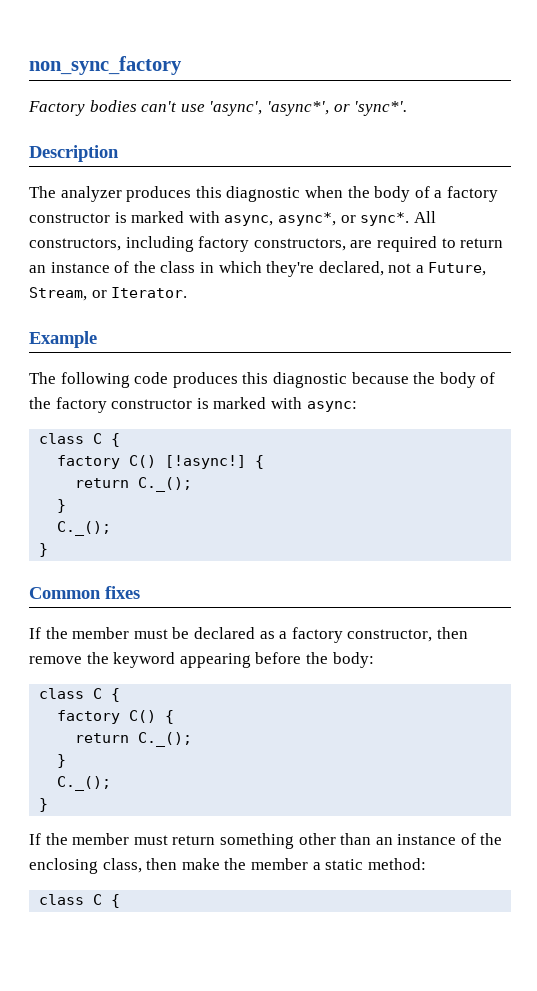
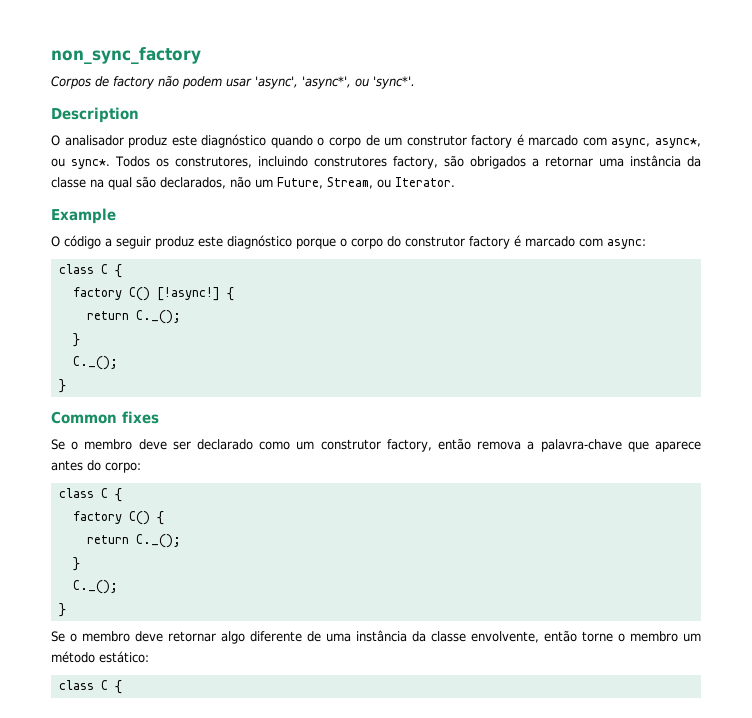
- Factory bodies can't use 'async', 'async*', or 'sync*'.
+ Corpos de factory não podem usar 'async', 'async*', ou 'sync*'.
- The analyzer produces this diagnostic when the body of a factory constructor is marked with async, async*, or sync*. All constructors, including factory constructors, are required to return an instance of the class in which they're declared, not a Future, Stream, or Iterator.
+ O analisador produz este diagnóstico quando o corpo de um construtor factory é marcado com async, async*, ou sync*. Todos os construtores, incluindo construtores factory, são obrigados a retornar uma instância da classe na qual são declarados, não um Future, Stream, ou Iterator.
- The following code produces this diagnostic because the body of the factory constructor is marked with async:
+ O código a seguir produz este diagnóstico porque o corpo do construtor factory é marcado com async:
- If the member must be declared as a factory constructor, then remove the keyword appearing before the body:
+ Se o membro deve ser declarado como um construtor factory, então remova a palavra-chave que aparece antes do corpo:
- If the member must return something other than an instance of the enclosing class, then make the member a static method:
+ Se o membro deve retornar algo diferente de uma instância da classe envolvente, então torne o membro um método estático:

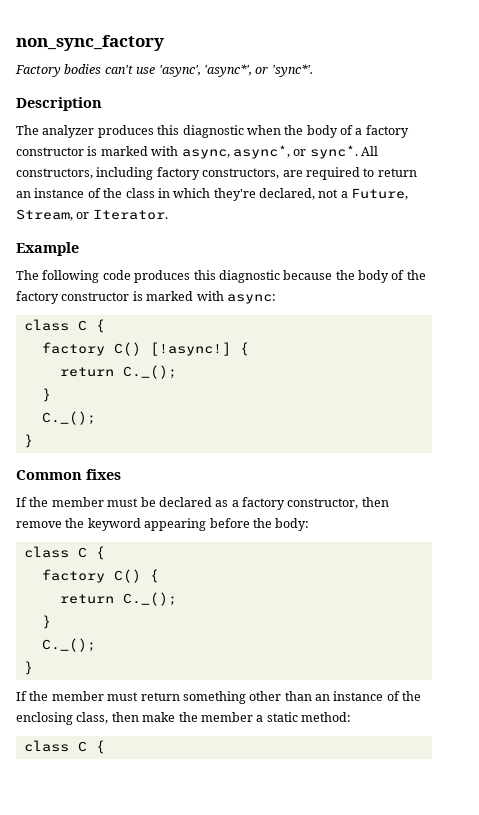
- Corpos de factory não podem usar 'async', 'async*', ou 'sync*'.
+ Factory bodies can't use 'async', 'async*', or 'sync*'.
- O analisador produz este diagnóstico quando o corpo de um construtor factory é marcado com async, async*, ou sync*. Todos os construtores, incluindo construtores factory, são obrigados a retornar uma instância da classe na qual são declarados, não um Future, Stream, ou Iterator.
+ The analyzer produces this diagnostic when the body of a factory constructor is marked with async, async*, or sync*. All constructors, including factory constructors, are required to return an instance of the class in which they're declared, not a Future, Stream, or Iterator.
- O código a seguir produz este diagnóstico porque o corpo do construtor factory é marcado com async:
+ The following code produces this diagnostic because the body of the factory constructor is marked with async:
- Se o membro deve ser declarado como um construtor factory, então remova a palavra-chave que aparece antes do corpo:
+ If the member must be declared as a factory constructor, then remove the keyword appearing before the body:
- Se o membro deve retornar algo diferente de uma instância da classe envolvente, então torne o membro um método estático:
+ If the member must return something other than an instance of the enclosing class, then make the member a static method:

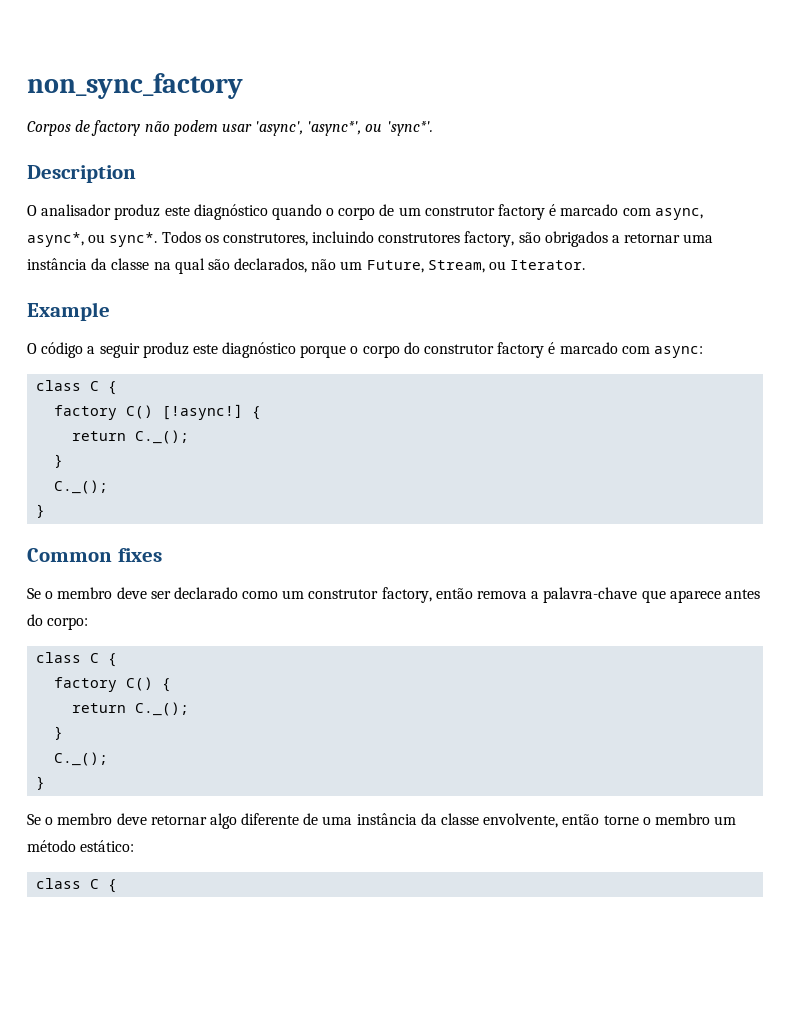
- Factory bodies can't use 'async', 'async*', or 'sync*'.
+ Corpos de factory não podem usar 'async', 'async*', ou 'sync*'.
- The analyzer produces this diagnostic when the body of a factory constructor is marked with async, async*, or sync*. All constructors, including factory constructors, are required to return an instance of the class in which they're declared, not a Future, Stream, or Iterator.
+ O analisador produz este diagnóstico quando o corpo de um construtor factory é marcado com async, async*, ou sync*. Todos os construtores, incluindo construtores factory, são obrigados a retornar uma instância da classe na qual são declarados, não um Future, Stream, ou Iterator.
- The following code produces this diagnostic because the body of the factory constructor is marked with async:
+ O código a seguir produz este diagnóstico porque o corpo do construtor factory é marcado com async:
- If the member must be declared as a factory constructor, then remove the keyword appearing before the body:
+ Se o membro deve ser declarado como um construtor factory, então remova a palavra-chave que aparece antes do corpo:
- If the member must return something other than an instance of the enclosing class, then make the member a static method:
+ Se o membro deve retornar algo diferente de uma instância da classe envolvente, então torne o membro um método estático:

